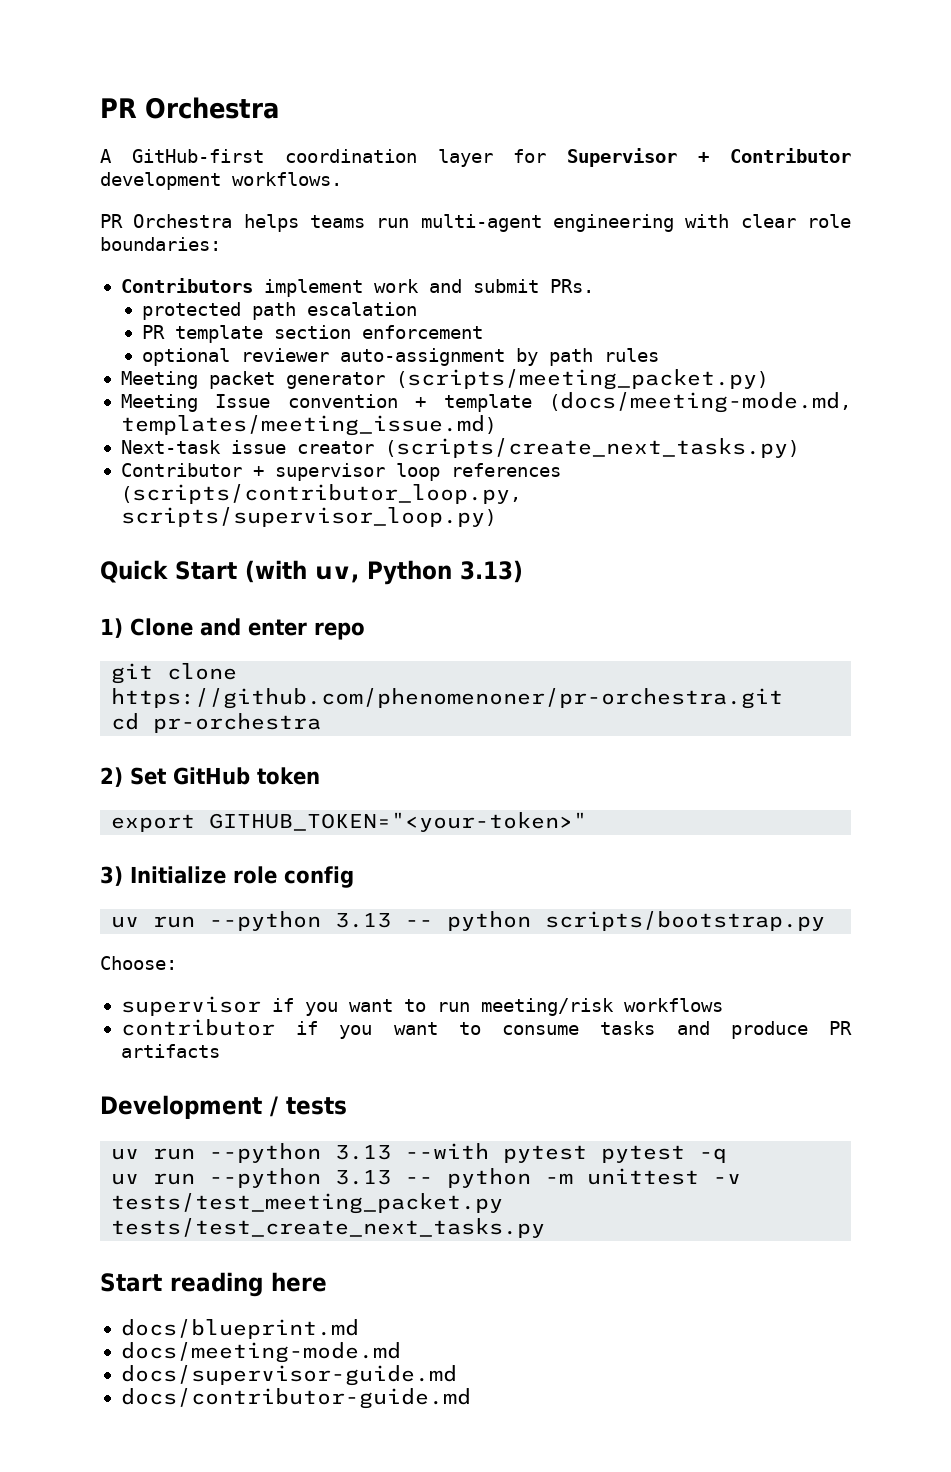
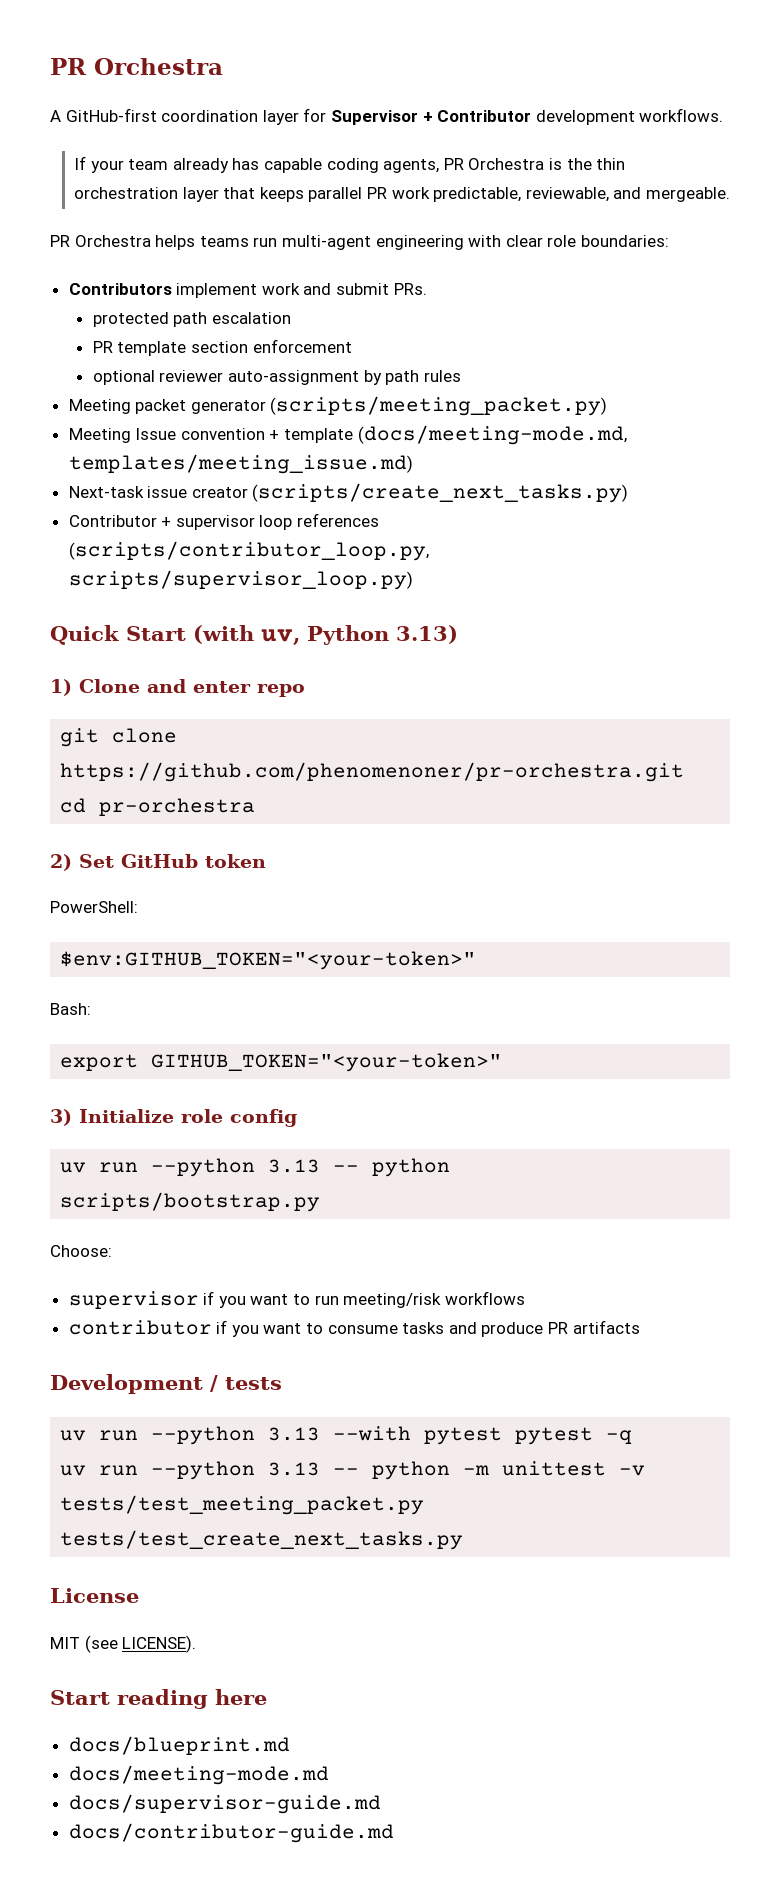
+ If your team already has capable coding agents, PR Orchestra is the thin orchestration layer that keeps parallel PR work predictable, reviewable, and mergeable.
+ PowerShell:
+ $env:GITHUB_TOKEN="<your-token>"
+ Bash:
+ License
+ MIT (see LICENSE).

